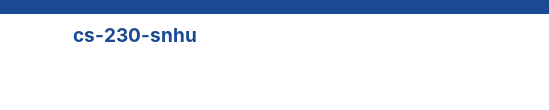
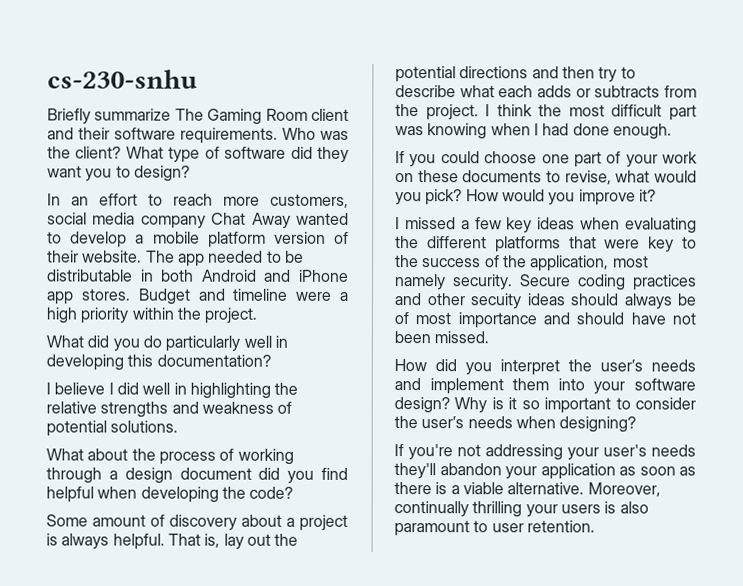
+ Briefly summarize The Gaming Room client and their software requirements. Who was the client? What type of software did they want you to design?
+ In an effort to reach more customers, social media company Chat Away wanted to develop a mobile platform version of their website. The app needed to be distributable in both Android and iPhone app stores. Budget and timeline were a high priority within the project.
+ What did you do particularly well in developing this documentation?
+ I believe I did well in highlighting the relative strengths and weakness of potential solutions.
+ What about the process of working through a design document did you find helpful when developing the code?
+ Some amount of discovery about a project is always helpful. That is, lay out the potential directions and then try to describe what each adds or subtracts from the project. I think the most difficult part was knowing when I had done enough.
+ If you could choose one part of your work on these documents to revise, what would you pick? How would you improve it?
+ I missed a few key ideas when evaluating the different platforms that were key to the success of the application, most namely security. Secure coding practices and other secuity ideas should always be of most importance and should have not been missed.
+ How did you interpret the user’s needs and implement them into your software design? Why is it so important to consider the user’s needs when designing?
+ If you're not addressing your user's needs they'll abandon your application as soon as there is a viable alternative. Moreover, continually thrilling your users is also paramount to user retention.

